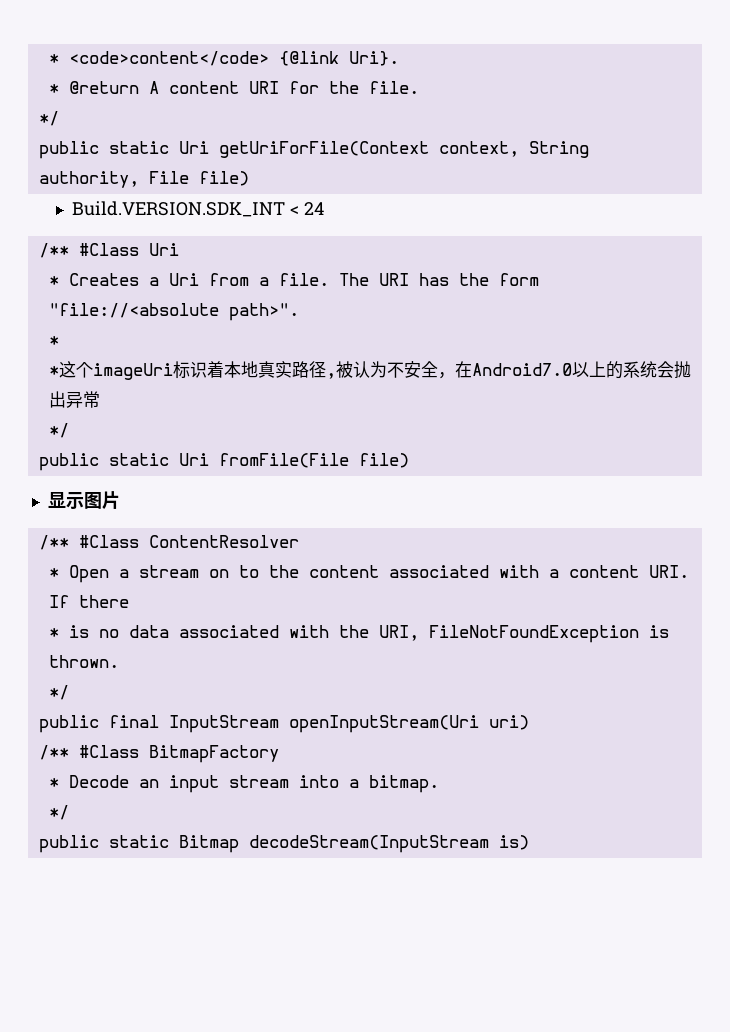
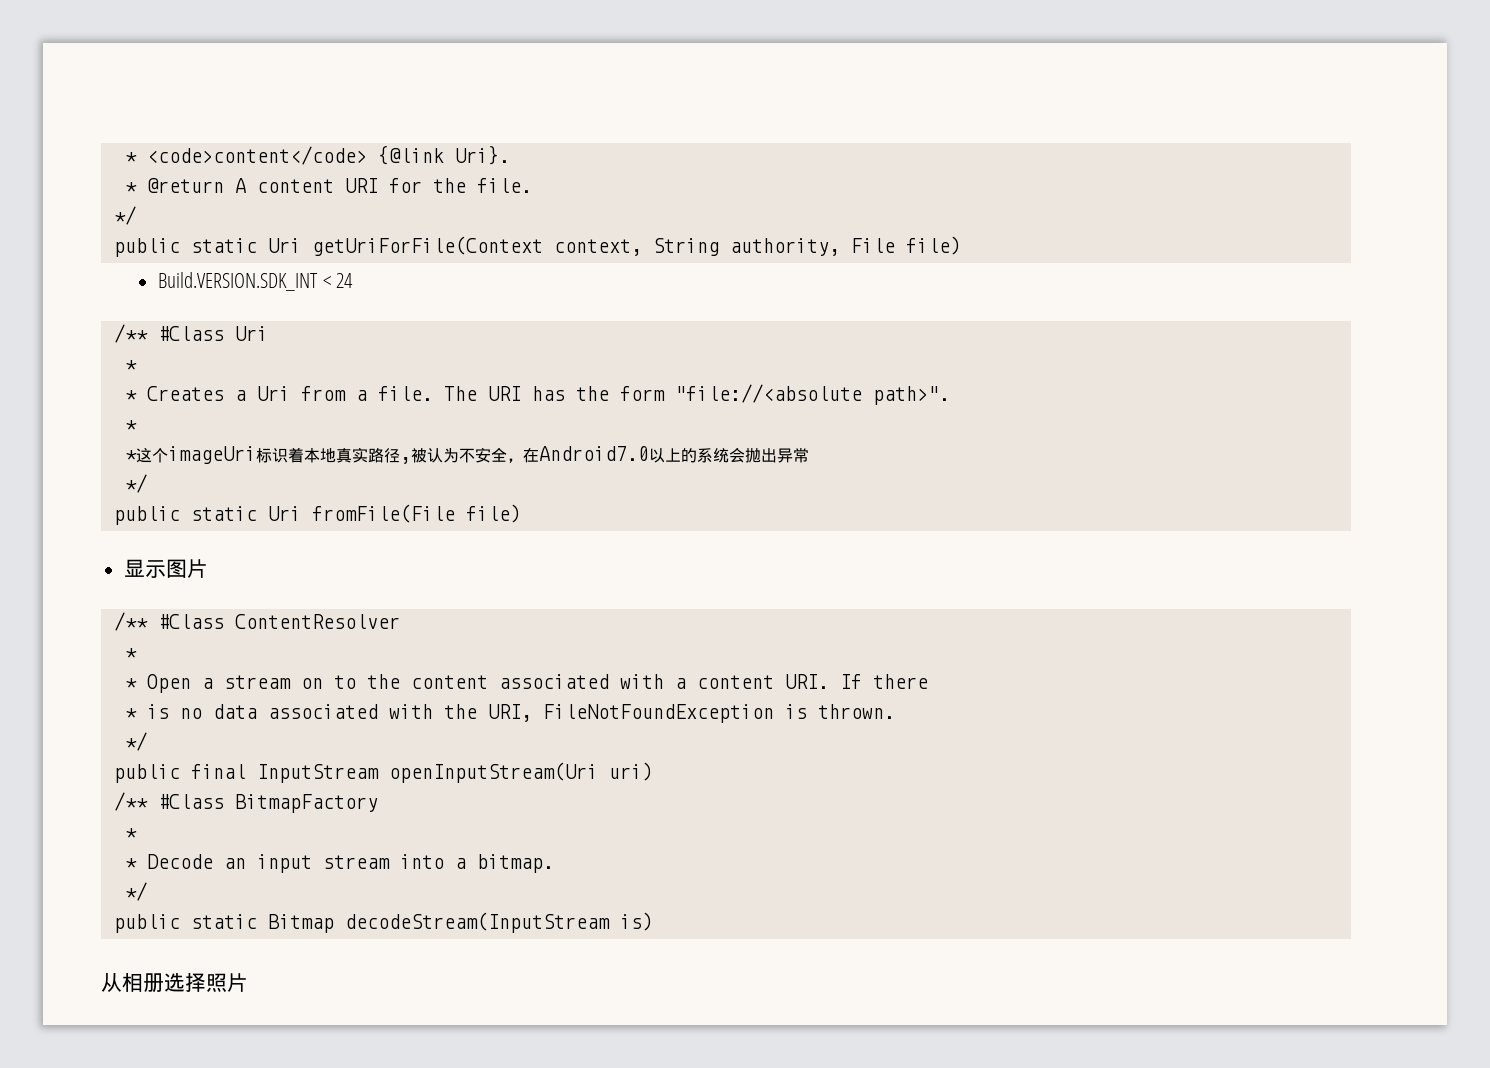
  /** #Class Uri
+ *
  /** #Class ContentResolver
+ *
  /** #Class BitmapFactory
+ *
+ 从相册选择照片

